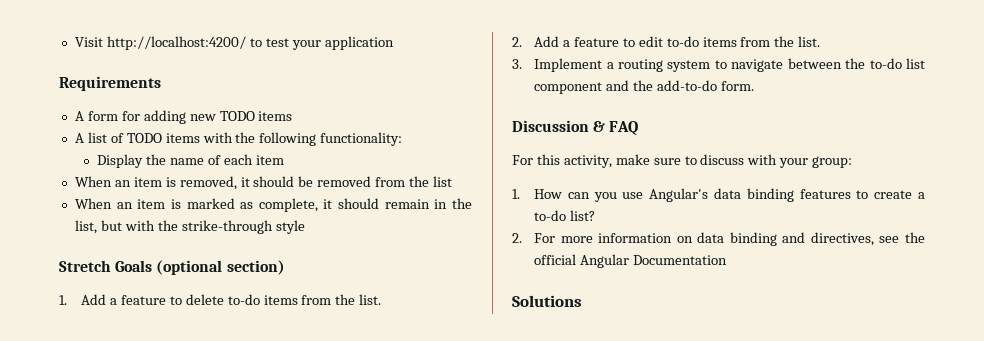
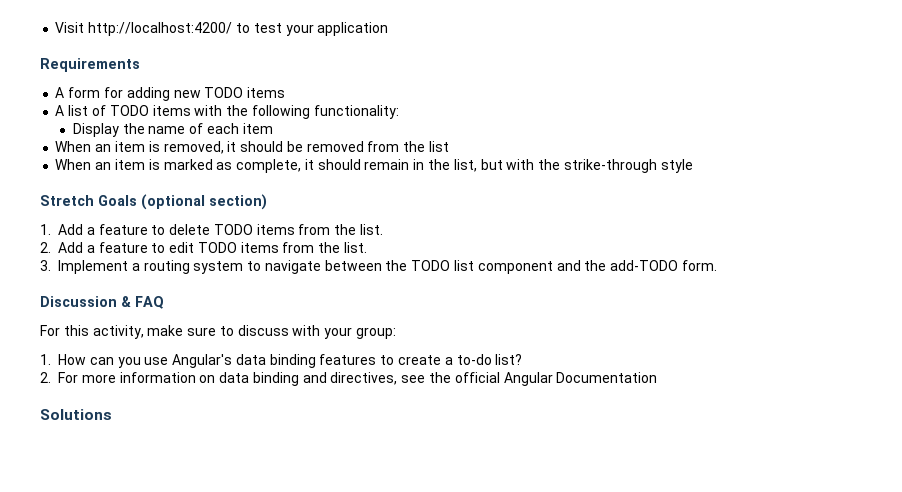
- 1. Add a feature to delete to-do items from the list.
+ 1. Add a feature to delete TODO items from the list.
- 2. Add a feature to edit to-do items from the list.
+ 2. Add a feature to edit TODO items from the list.
- 3. Implement a routing system to navigate between the to-do list component and the add-to-do form.
+ 3. Implement a routing system to navigate between the TODO list component and the add-TODO form.

